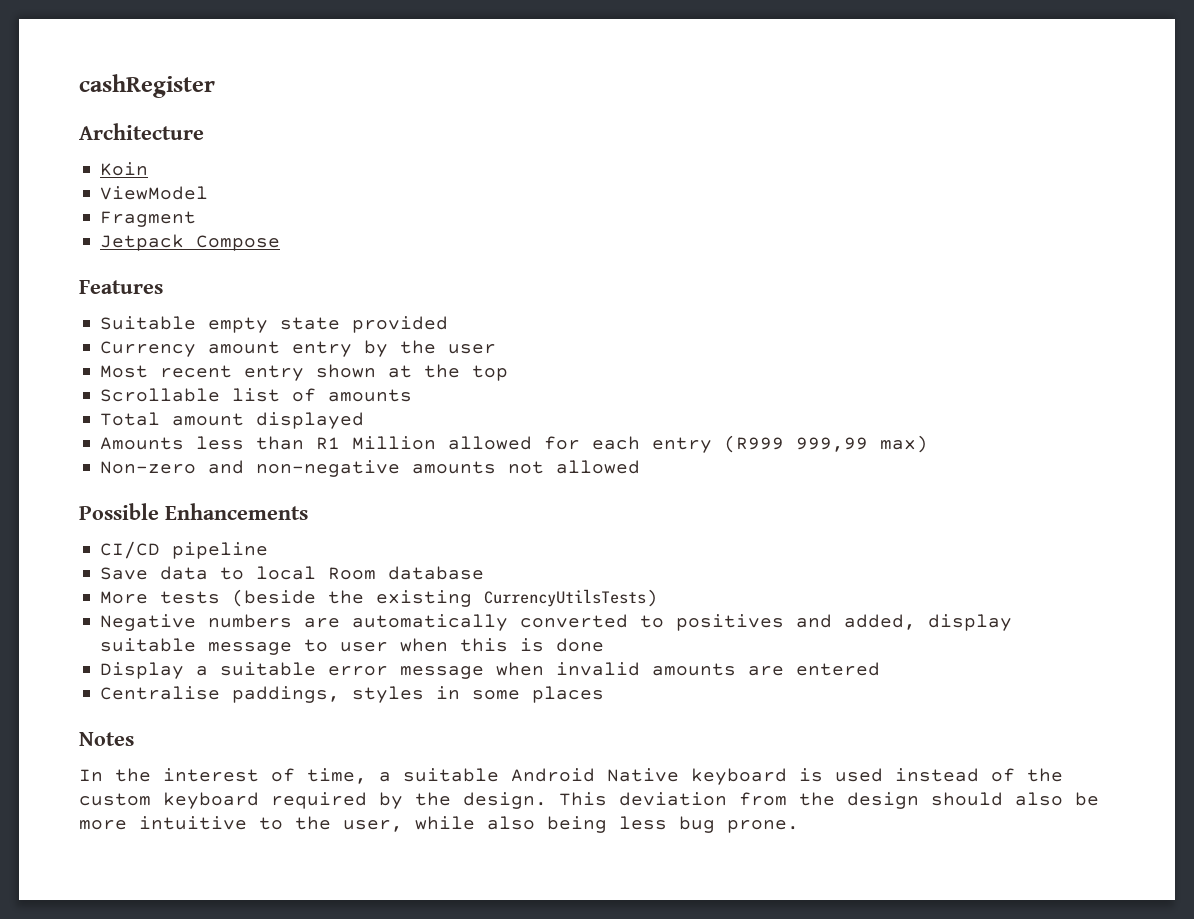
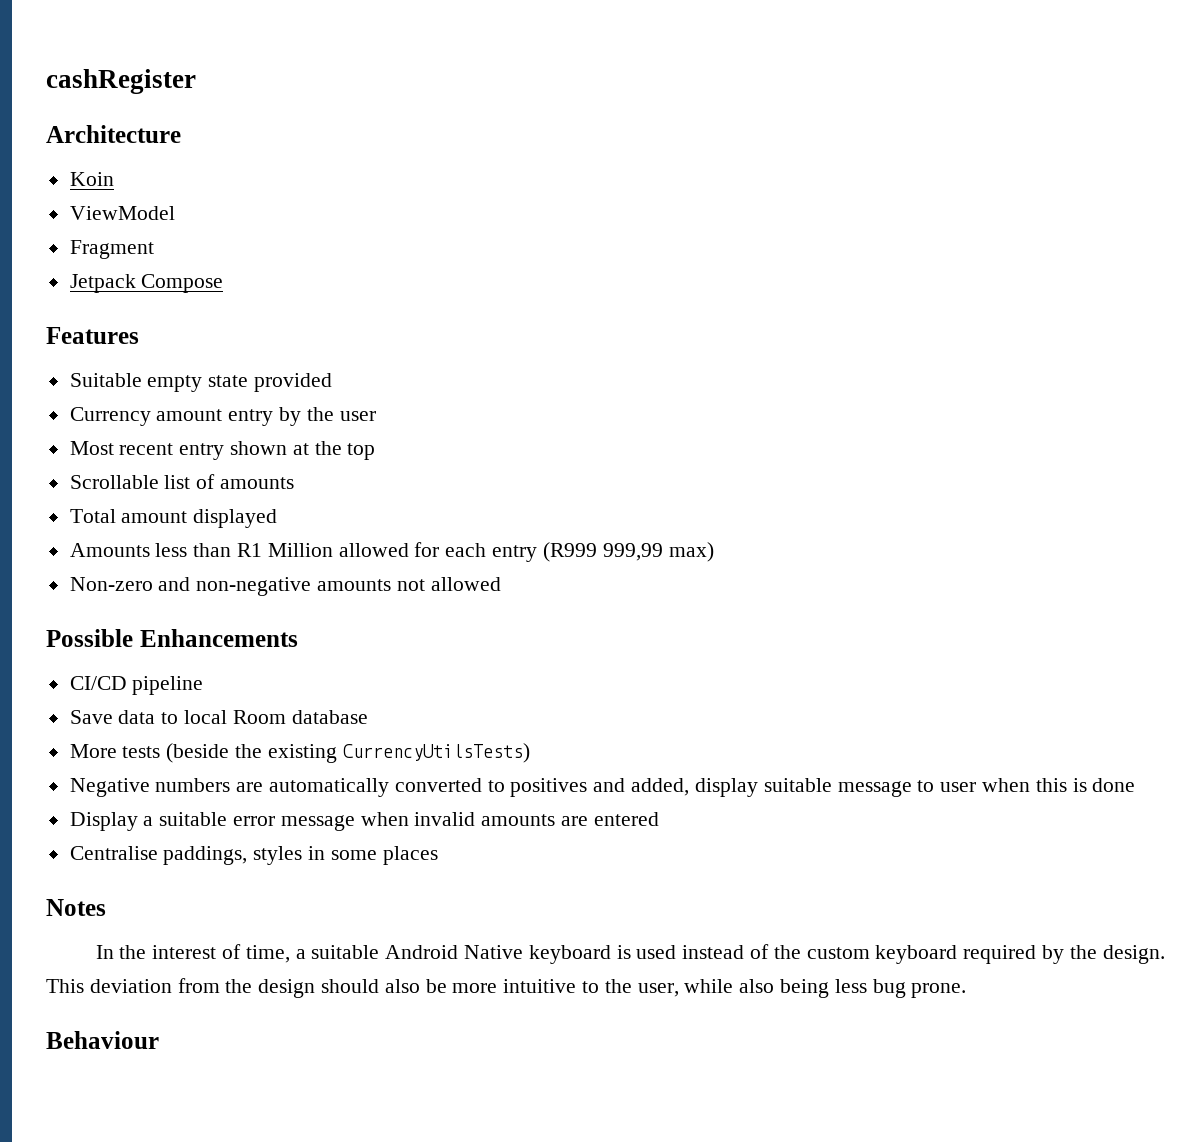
+ Behaviour

